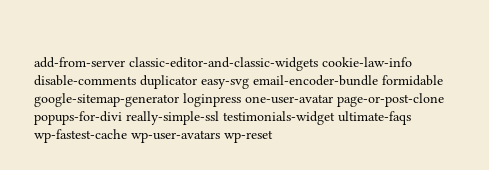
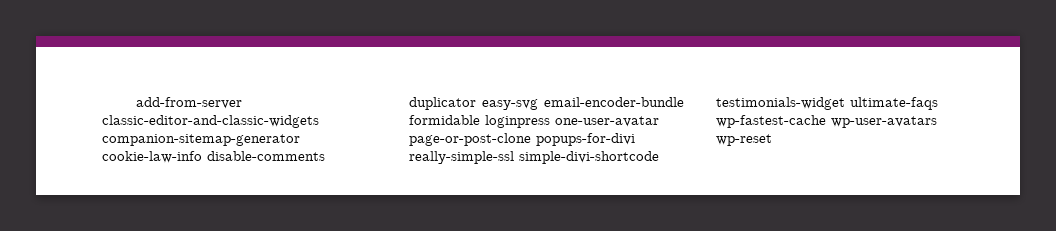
- add-from-server classic-editor-and-classic-widgets cookie-law-info disable-comments duplicator easy-svg email-encoder-bundle formidable google-sitemap-generator loginpress one-user-avatar page-or-post-clone popups-for-divi really-simple-ssl testimonials-widget ultimate-faqs wp-fastest-cache wp-user-avatars wp-reset
+ add-from-server classic-editor-and-classic-widgets companion-sitemap-generator cookie-law-info disable-comments duplicator easy-svg email-encoder-bundle formidable loginpress one-user-avatar page-or-post-clone popups-for-divi really-simple-ssl simple-divi-shortcode testimonials-widget ultimate-faqs wp-fastest-cache wp-user-avatars wp-reset

